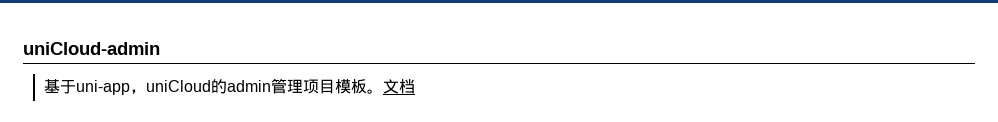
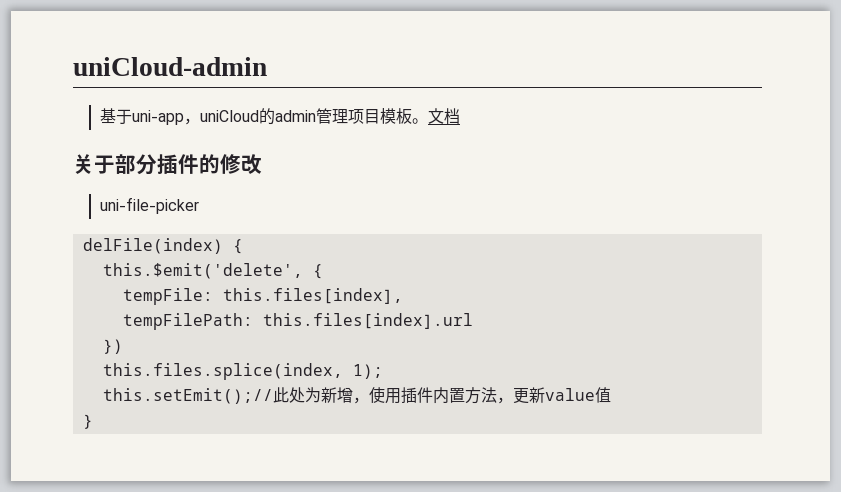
+ 关于部分插件的修改
+ uni-file-picker
+ delFile(index) {
+ this.$emit('delete', {
+ tempFile: this.files[index],
+ tempFilePath: this.files[index].url
+ })
+ this.files.splice(index, 1);
+ this.setEmit();//此处为新增，使用插件内置方法，更新value值
+ }

